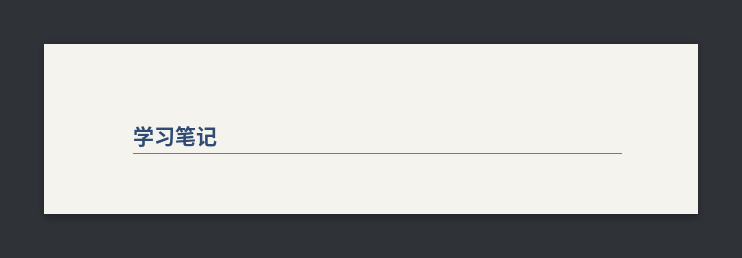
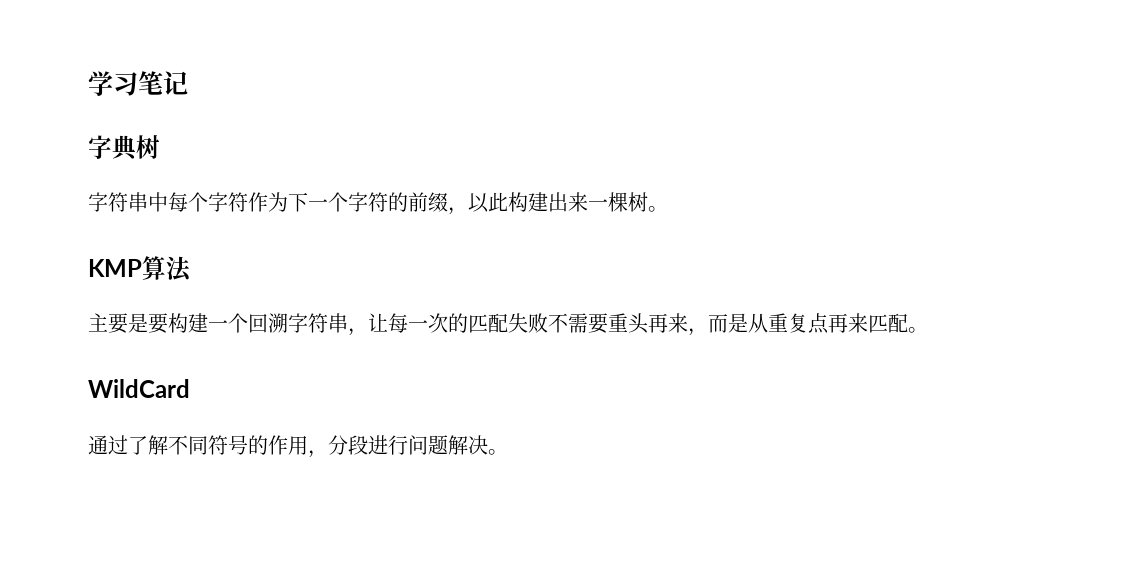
+ 字典树
+ 字符串中每个字符作为下一个字符的前缀，以此构建出来一棵树。
+ KMP算法
+ 主要是要构建一个回溯字符串，让每一次的匹配失败不需要重头再来，而是从重复点再来匹配。
+ WildCard
+ 通过了解不同符号的作用，分段进行问题解决。

